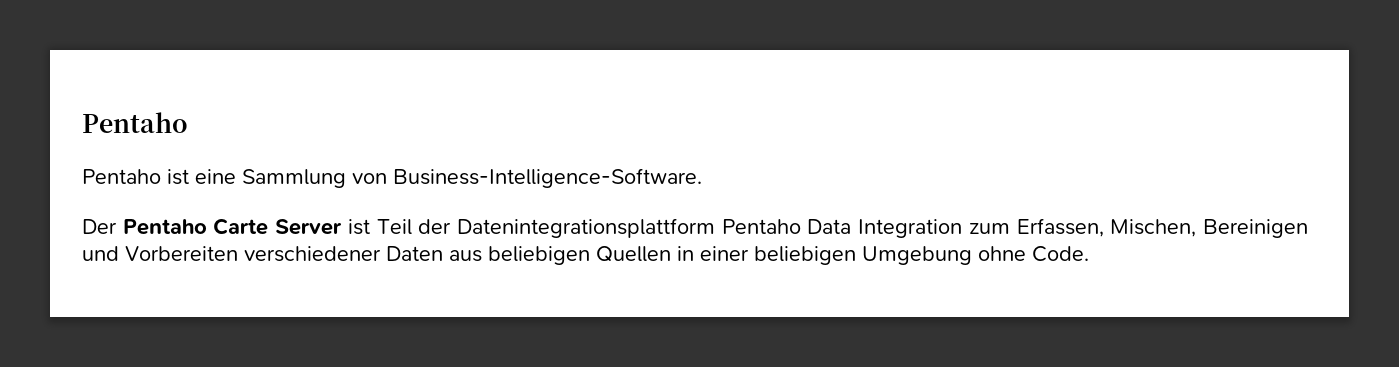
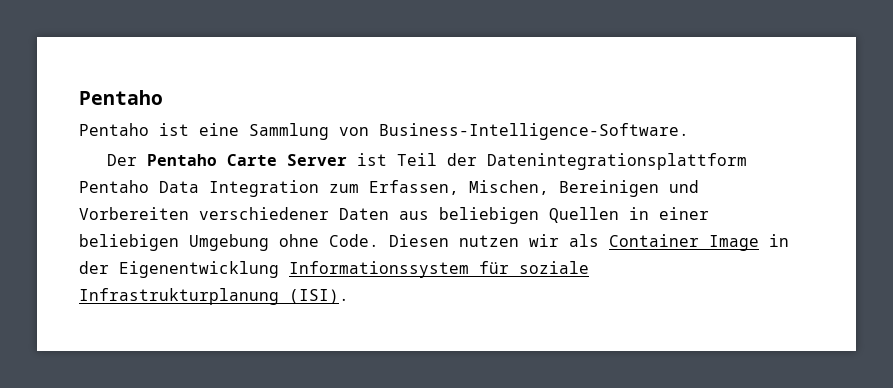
+ Diesen nutzen wir als Container Image in der Eigenentwicklung Informationssystem für soziale Infrastrukturplanung (ISI).

